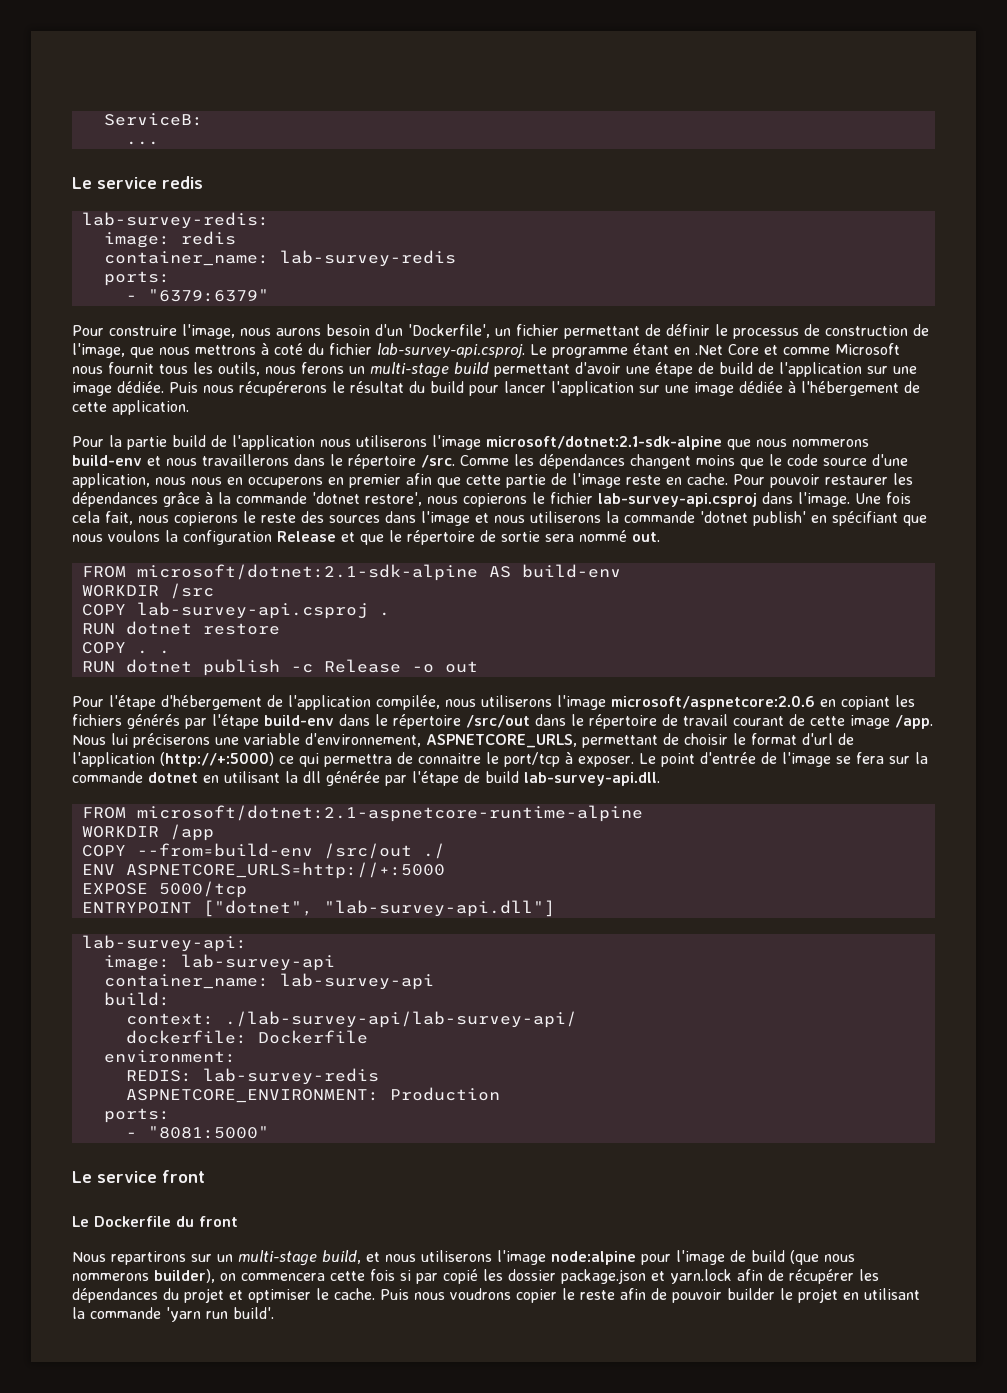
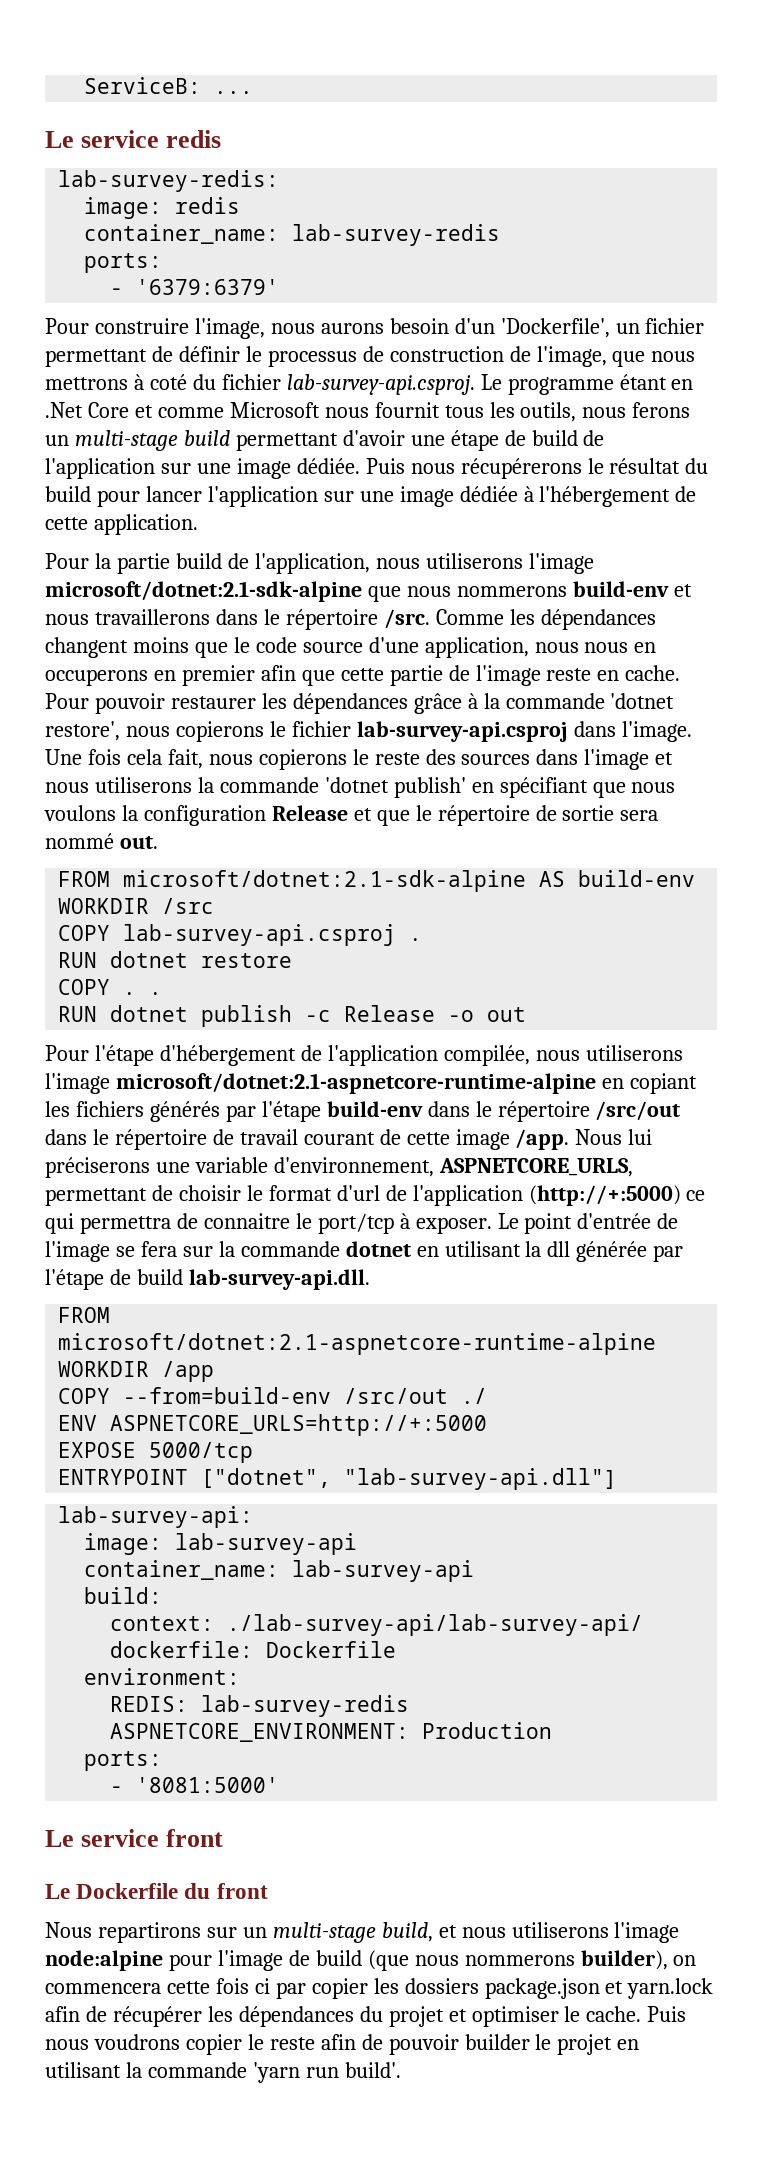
- ServiceB:
- ...
+ ServiceB: ...
- - "6379:6379"
+ - '6379:6379'
- Pour la partie build de l'application nous utiliserons l'image microsoft/dotnet:2.1-sdk-alpine que nous nommerons build-env et nous travaillerons dans le répertoire /src.
+ Pour la partie build de l'application, nous utiliserons l'image microsoft/dotnet:2.1-sdk-alpine que nous nommerons build-env et nous travaillerons dans le répertoire /src.
- Pour l'étape d'hébergement de l'application compilée, nous utiliserons l'image microsoft/aspnetcore:2.0.6 en copiant les fichiers générés par l'étape build-env dans le répertoire /src/out dans le répertoire de travail courant de cette image /app.
+ Pour l'étape d'hébergement de l'application compilée, nous utiliserons l'image microsoft/dotnet:2.1-aspnetcore-runtime-alpine en copiant les fichiers générés par l'étape build-env dans le répertoire /src/out dans le répertoire de travail courant de cette image /app.
- - "8081:5000"
+ - '8081:5000'
- Nous repartirons sur un multi-stage build, et nous utiliserons l'image node:alpine pour l'image de build (que nous nommerons builder), on commencera cette fois si par copié les dossier package.json et yarn.lock afin de récupérer les dépendances du projet et optimiser le cache.
+ Nous repartirons sur un multi-stage build, et nous utiliserons l'image node:alpine pour l'image de build (que nous nommerons builder), on commencera cette fois ci par copier les dossiers package.json et yarn.lock afin de récupérer les dépendances du projet et optimiser le cache.

